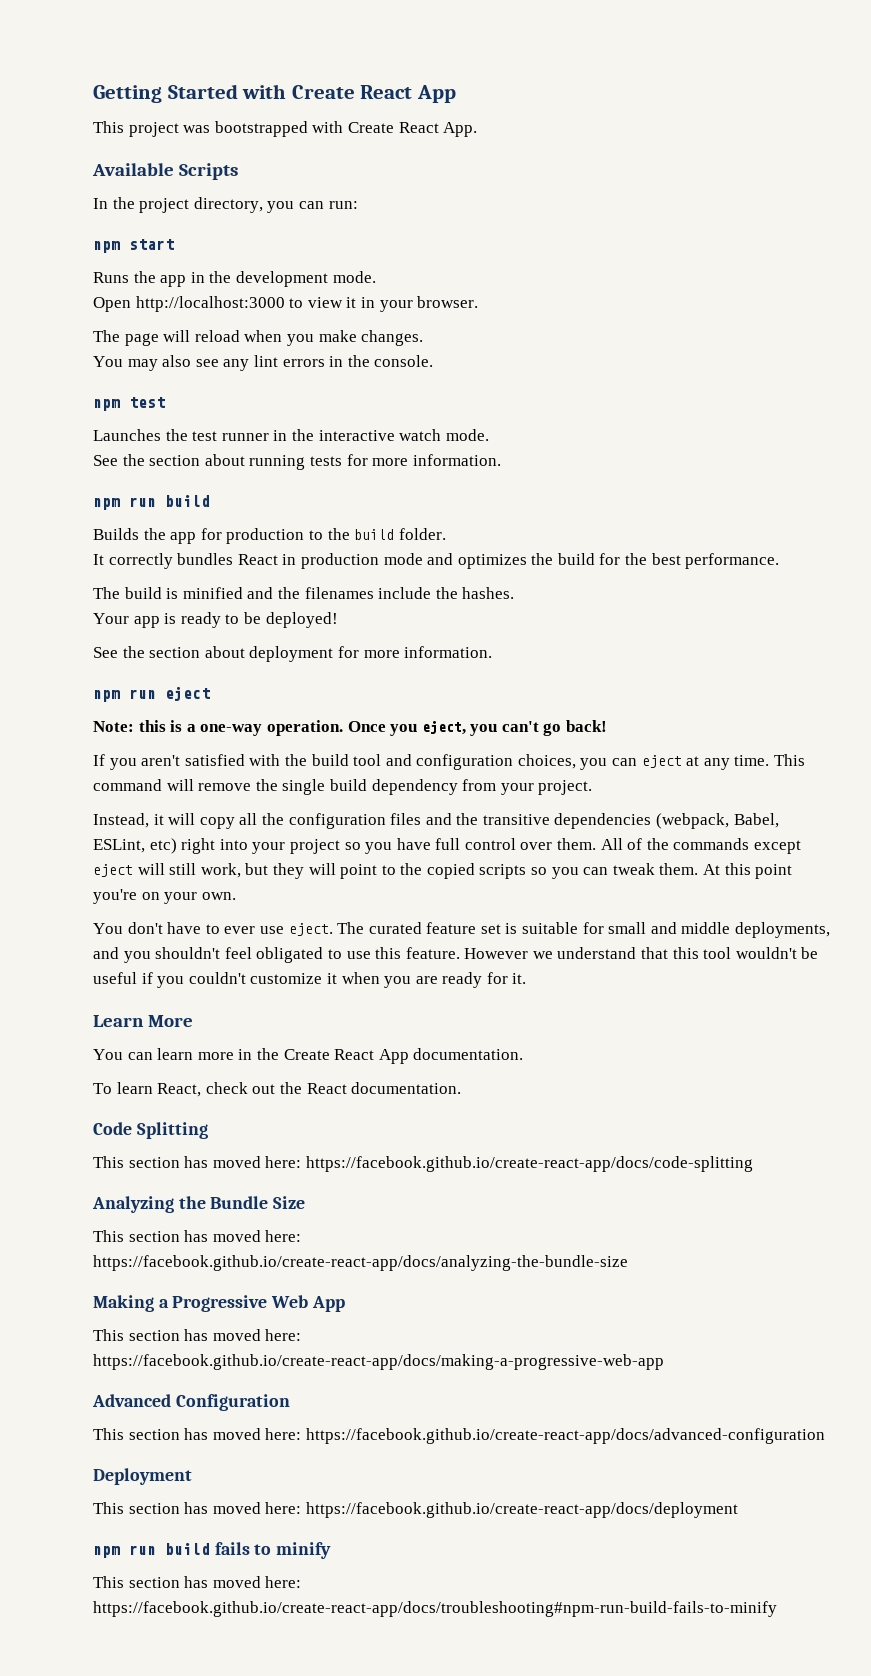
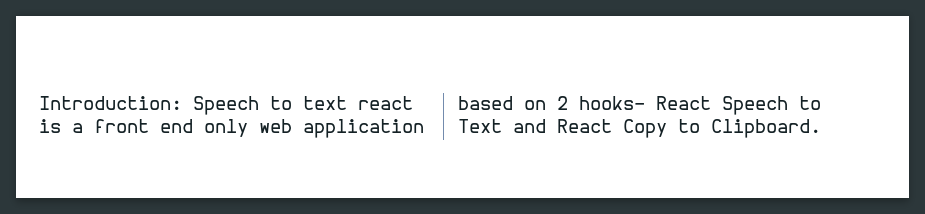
- Getting Started with Create React App
- This project was bootstrapped with Create React App.
- Available Scripts
- In the project directory, you can run:
- npm start
- Runs the app in the development mode.
- Open http://localhost:3000 to view it in your browser.
- The page will reload when you make changes.
- You may also see any lint errors in the console.
- npm test
- Launches the test runner in the interactive watch mode.
- See the section about running tests for more information.
- npm run build
- Builds the app for production to the build folder.
- It correctly bundles React in production mode and optimizes the build for the best performance.
- The build is minified and the filenames include the hashes.
- Your app is ready to be deployed!
- See the section about deployment for more information.
- npm run eject
- Note: this is a one-way operation. Once you eject, you can't go back!
- If you aren't satisfied with the build tool and configuration choices, you can eject at any time. This command will remove the single build dependency from your project.
- Instead, it will copy all the configuration files and the transitive dependencies (webpack, Babel, ESLint, etc) right into your project so you have full control over them. All of the commands except eject will still work, but they will point to the copied scripts so you can tweak them. At this point you're on your own.
- You don't have to ever use eject. The curated feature set is suitable for small and middle deployments, and you shouldn't feel obligated to use this feature. However we understand that this tool wouldn't be useful if you couldn't customize it when you are ready for it.
- Learn More
- You can learn more in the Create React App documentation.
- To learn React, check out the React documentation.
- Code Splitting
- This section has moved here: https://facebook.github.io/create-react-app/docs/code-splitting
- Analyzing the Bundle Size
- This section has moved here: https://facebook.github.io/create-react-app/docs/analyzing-the-bundle-size
- Making a Progressive Web App
- This section has moved here: https://facebook.github.io/create-react-app/docs/making-a-progressive-web-app
- Advanced Configuration
- This section has moved here: https://facebook.github.io/create-react-app/docs/advanced-configuration
- Deployment
- This section has moved here: https://facebook.github.io/create-react-app/docs/deployment
- npm run build fails to minify
- This section has moved here: https://facebook.github.io/create-react-app/docs/troubleshooting#npm-run-build-fails-to-minify
+ Introduction: Speech to text react is a front end only web application based on 2 hooks- React Speech to Text and React Copy to Clipboard.

